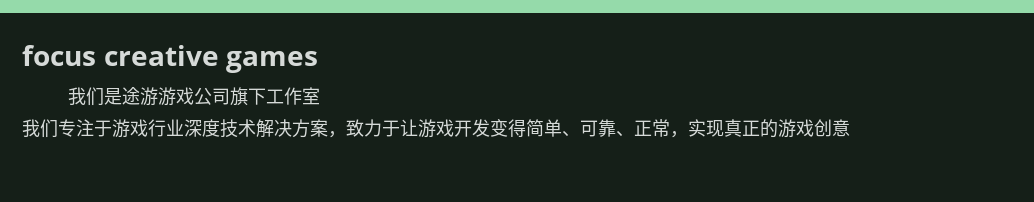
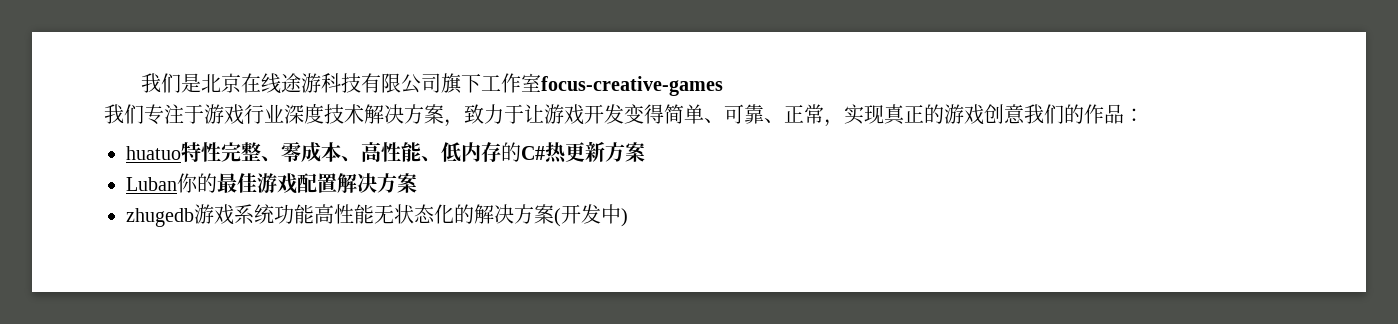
- focus creative games
- 我们是途游游戏公司旗下工作室
+ 我们是北京在线途游科技有限公司旗下工作室focus-creative-games
- 我们专注于游戏行业深度技术解决方案，致力于让游戏开发变得简单、可靠、正常，实现真正的游戏创意
+ 我们专注于游戏行业深度技术解决方案，致力于让游戏开发变得简单、可靠、正常，实现真正的游戏创意我们的作品：
+ huatuo特性完整、零成本、高性能、低内存的C#热更新方案
+ Luban你的最佳游戏配置解决方案
+ zhugedb游戏系统功能高性能无状态化的解决方案(开发中)

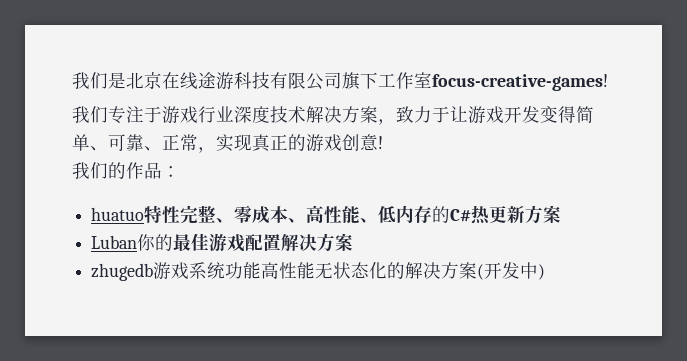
- 我们是北京在线途游科技有限公司旗下工作室focus-creative-games
+ 我们是北京在线途游科技有限公司旗下工作室focus-creative-games!
- 我们专注于游戏行业深度技术解决方案，致力于让游戏开发变得简单、可靠、正常，实现真正的游戏创意我们的作品：
+ 我们专注于游戏行业深度技术解决方案，致力于让游戏开发变得简单、可靠、正常，实现真正的游戏创意!
+ 我们的作品：

